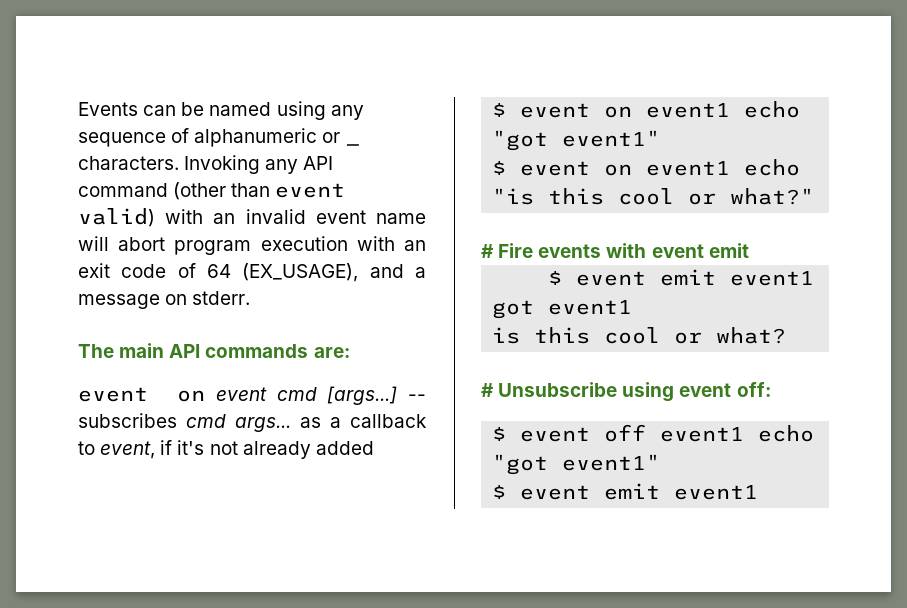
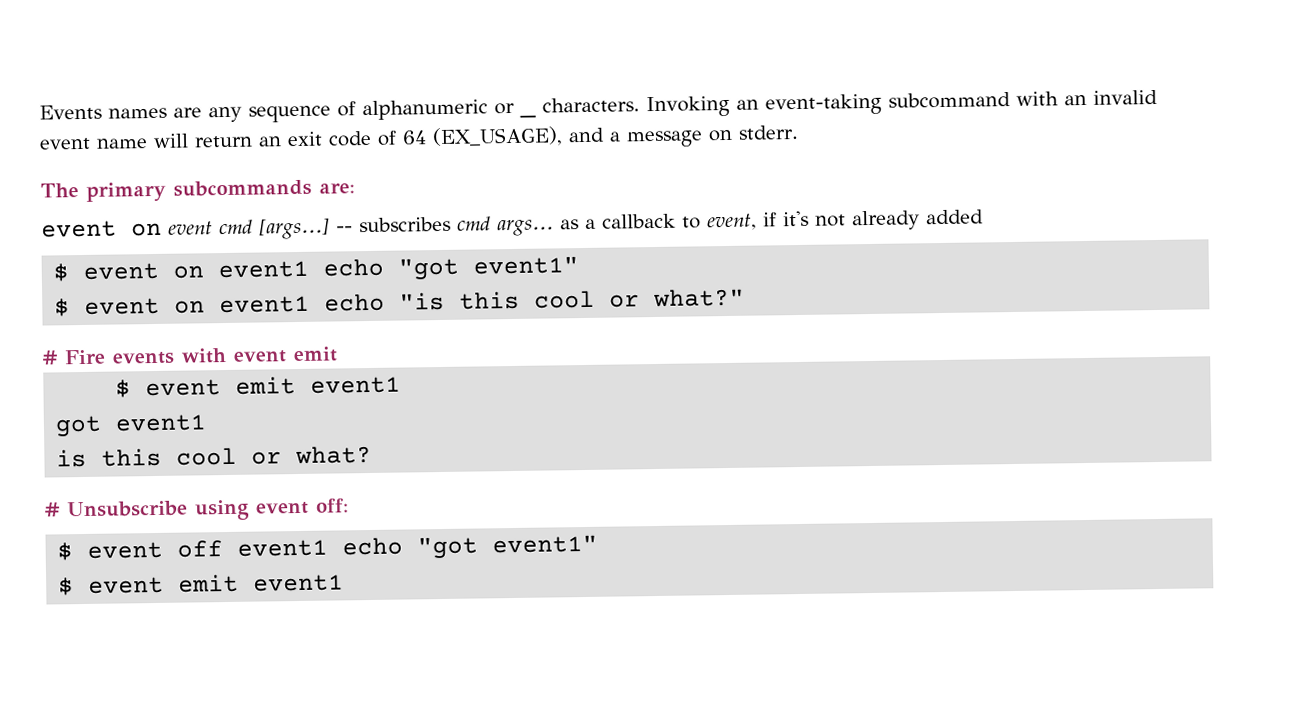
- Events can be named using any sequence of alphanumeric or _ characters.
+ Events names are any sequence of alphanumeric or _ characters.
- Invoking any API command (other than event valid) with an invalid event name will abort program execution with an exit code of 64 (EX_USAGE), and a message on stderr.
+ Invoking an event-taking subcommand with an invalid event name will return an exit code of 64 (EX_USAGE), and a message on stderr.
- The main API commands are:
+ The primary subcommands are:

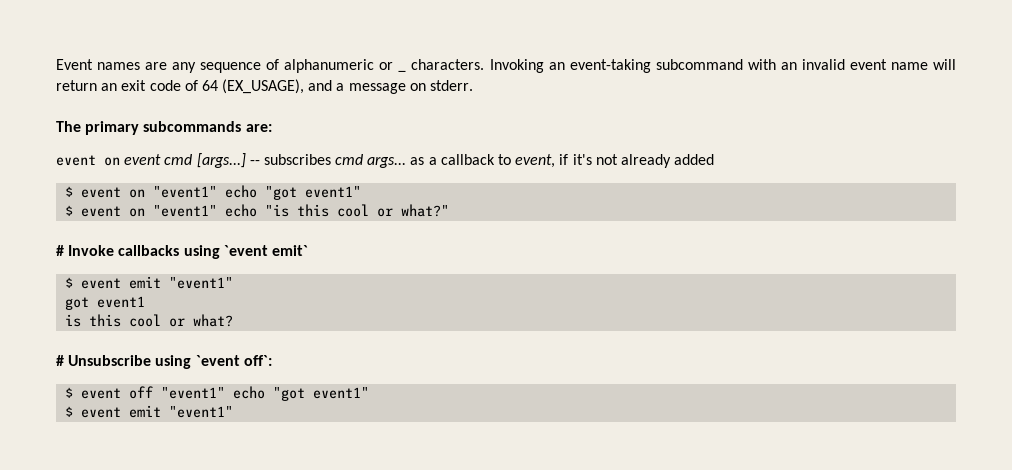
- Events names are any sequence of alphanumeric or _ characters.
+ Event names are any sequence of alphanumeric or _ characters.
- $ event on event1 echo "got event1"
+ $ event on "event1" echo "got event1"
- $ event on event1 echo "is this cool or what?"
+ $ event on "event1" echo "is this cool or what?"
- # Fire events with event emit
- $ event emit event1
+ # Invoke callbacks using `event emit`
+ $ event emit "event1"
- # Unsubscribe using event off:
+ # Unsubscribe using `event off`:
- $ event off event1 echo "got event1"
- $ event emit event1
+ $ event off "event1" echo "got event1"
+ $ event emit "event1"

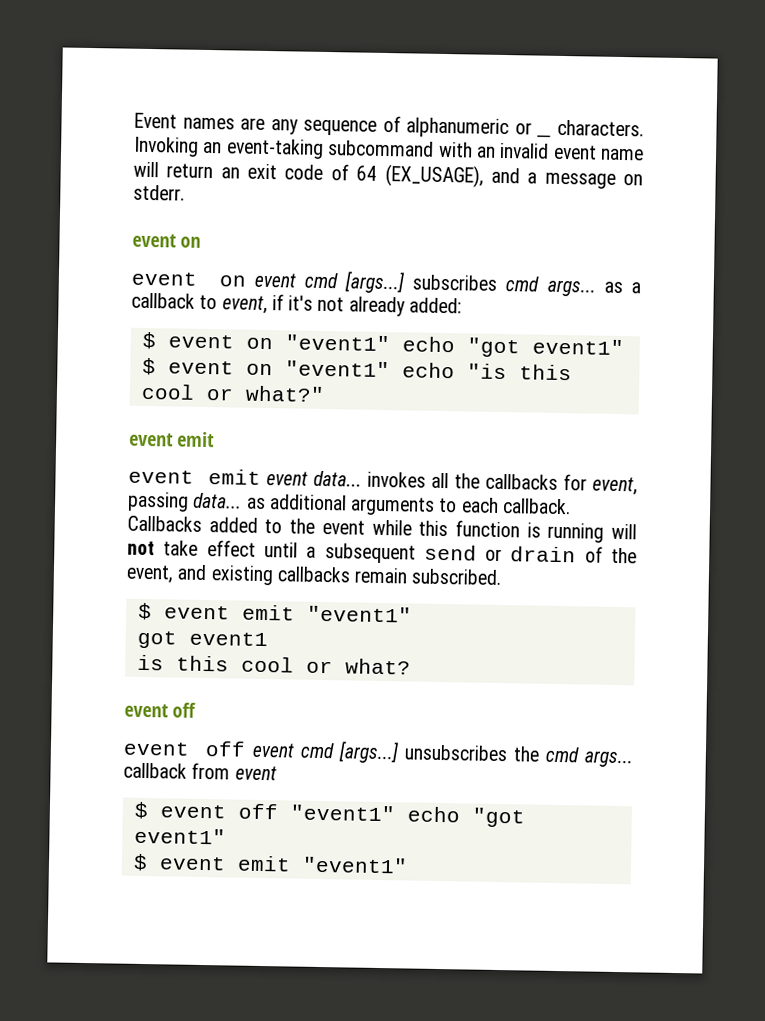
  Invoking an event-taking subcommand with an invalid event name will return an exit code of 64 (EX_USAGE), and a message on stderr.
- The primary subcommands are:
+ event on
- event on event cmd [args...] -- subscribes cmd args... as a callback to event, if it's not already added
+ event on event cmd [args...] subscribes cmd args... as a callback to event, if it's not already added:
  $ event on "event1" echo "is this cool or what?"
- # Invoke callbacks using `event emit`
+ event emit
+ event emit event data... invokes all the callbacks for event, passing data... as additional arguments to each callback. Callbacks added to the event while this function is running will not take effect until a subsequent send or drain of the event, and existing callbacks remain subscribed.
  is this cool or what?
- # Unsubscribe using `event off`:
+ event off
+ event off event cmd [args...] unsubscribes the cmd args... callback from event

